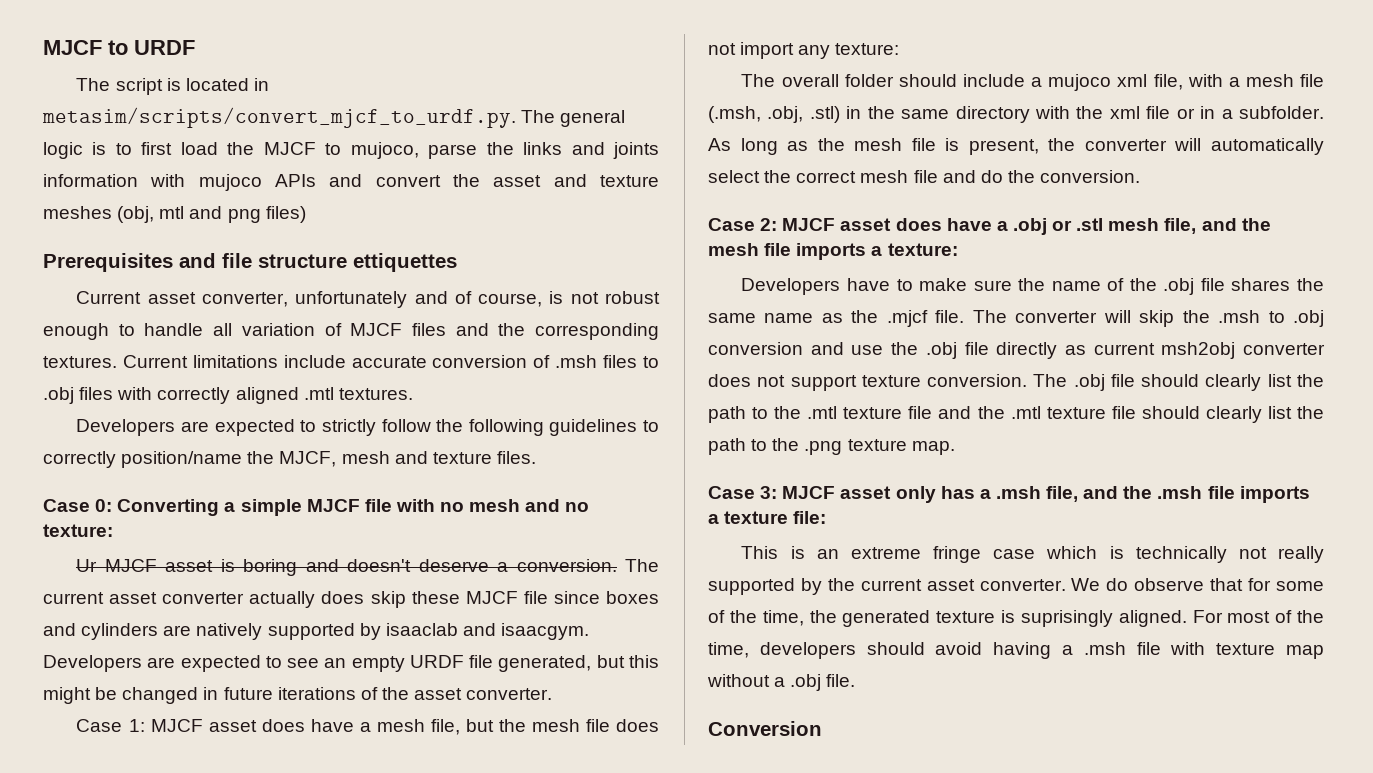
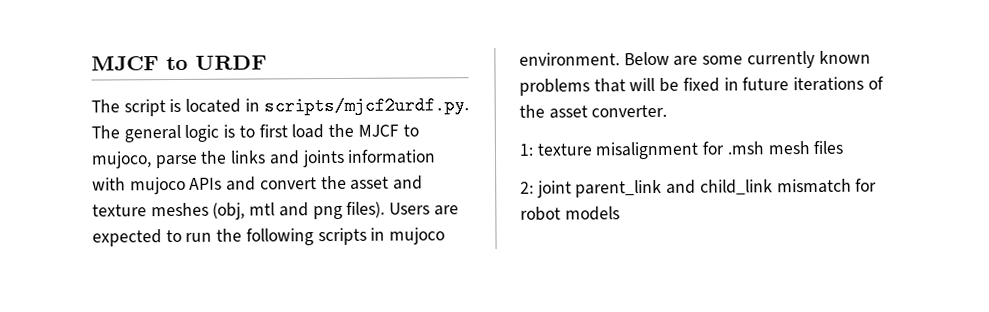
- The script is located in metasim/scripts/convert_mjcf_to_urdf.py. The general logic is to first load the MJCF to mujoco, parse the links and joints information with mujoco APIs and convert the asset and texture meshes (obj, mtl and png files)
- Prerequisites and file structure ettiquettes
- Current asset converter, unfortunately and of course, is not robust enough to handle all variation of MJCF files and the corresponding textures. Current limitations include accurate conversion of .msh files to .obj files with correctly aligned .mtl textures.
- Developers are expected to strictly follow the following guidelines to correctly position/name the MJCF, mesh and texture files.
- Case 0: Converting a simple MJCF file with no mesh and no texture:
- Ur MJCF asset is boring and doesn't deserve a conversion. The current asset converter actually does skip these MJCF file since boxes and cylinders are natively supported by isaaclab and isaacgym. Developers are expected to see an empty URDF file generated, but this might be changed in future iterations of the asset converter.
+ The script is located in scripts/mjcf2urdf.py. The general logic is to first load the MJCF to mujoco, parse the links and joints information with mujoco APIs and convert the asset and texture meshes (obj, mtl and png files). Users are expected to run the following scripts in mujoco environment. Below are some currently known problems that will be fixed in future iterations of the asset converter.
- Case 1: MJCF asset does have a mesh file, but the mesh file does not import any texture:
- The overall folder should include a mujoco xml file, with a mesh file (.msh, .obj, .stl) in the same directory with the xml file or in a subfolder. As long as the mesh file is present, the converter will automatically select the correct mesh file and do the conversion.
- Case 2: MJCF asset does have a .obj or .stl mesh file, and the mesh file imports a texture:
- Developers have to make sure the name of the .obj file shares the same name as the .mjcf file. The converter will skip the .msh to .obj conversion and use the .obj file directly as current msh2obj converter does not support texture conversion. The .obj file should clearly list the path to the .mtl texture file and the .mtl texture file should clearly list the path to the .png texture map.
- Case 3: MJCF asset only has a .msh file, and the .msh file imports a texture file:
- This is an extreme fringe case which is technically not really supported by the current asset converter. We do observe that for some of the time, the generated texture is suprisingly aligned. For most of the time, developers should avoid having a .msh file with texture map without a .obj file.
- Conversion
+ 1: texture misalignment for .msh mesh files
+ 2: joint parent_link and child_link mismatch for robot models

